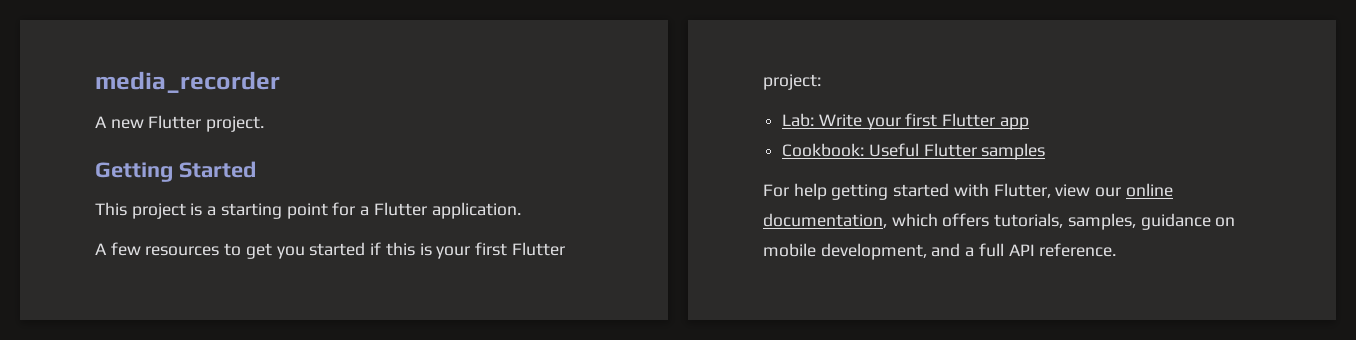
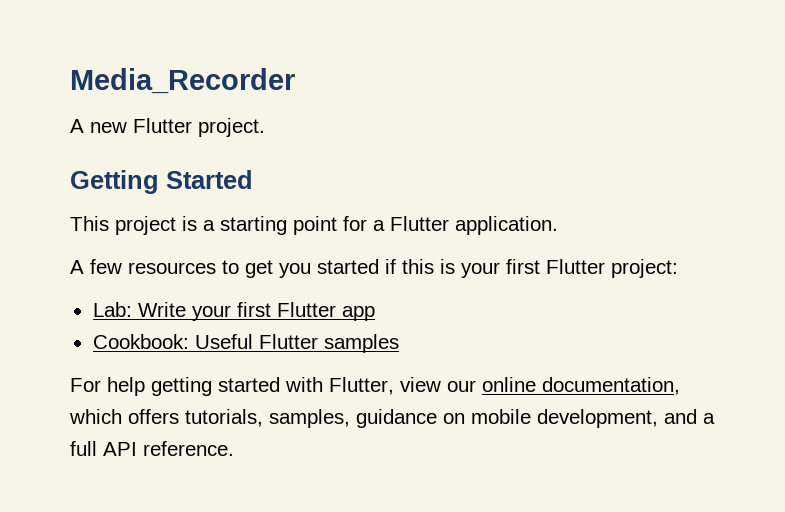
- media_recorder
+ Media_Recorder

